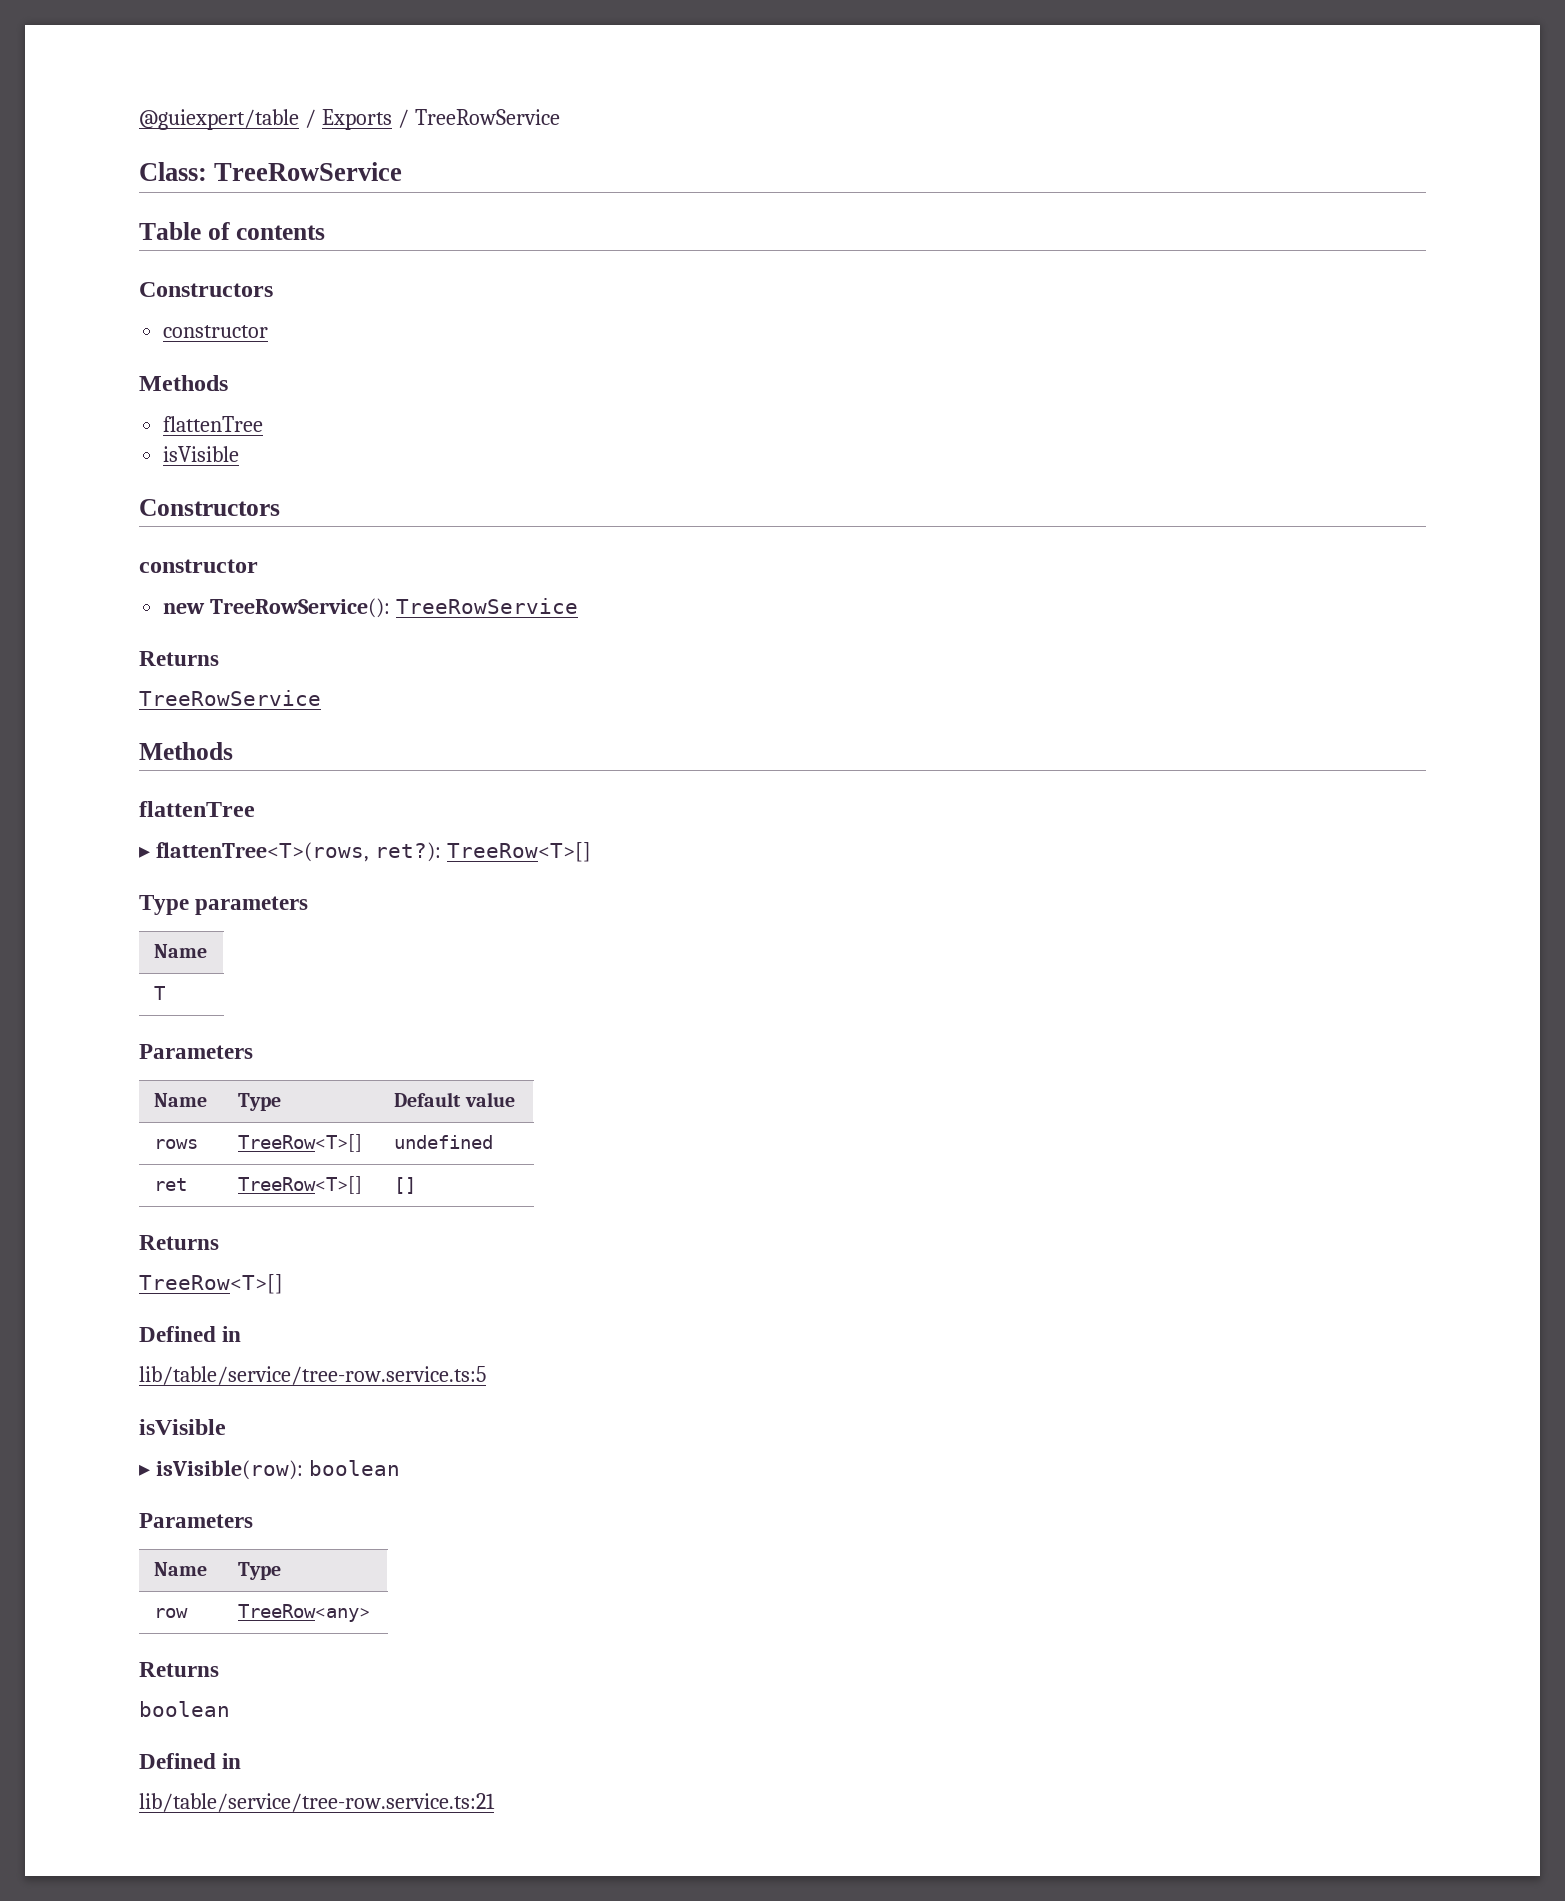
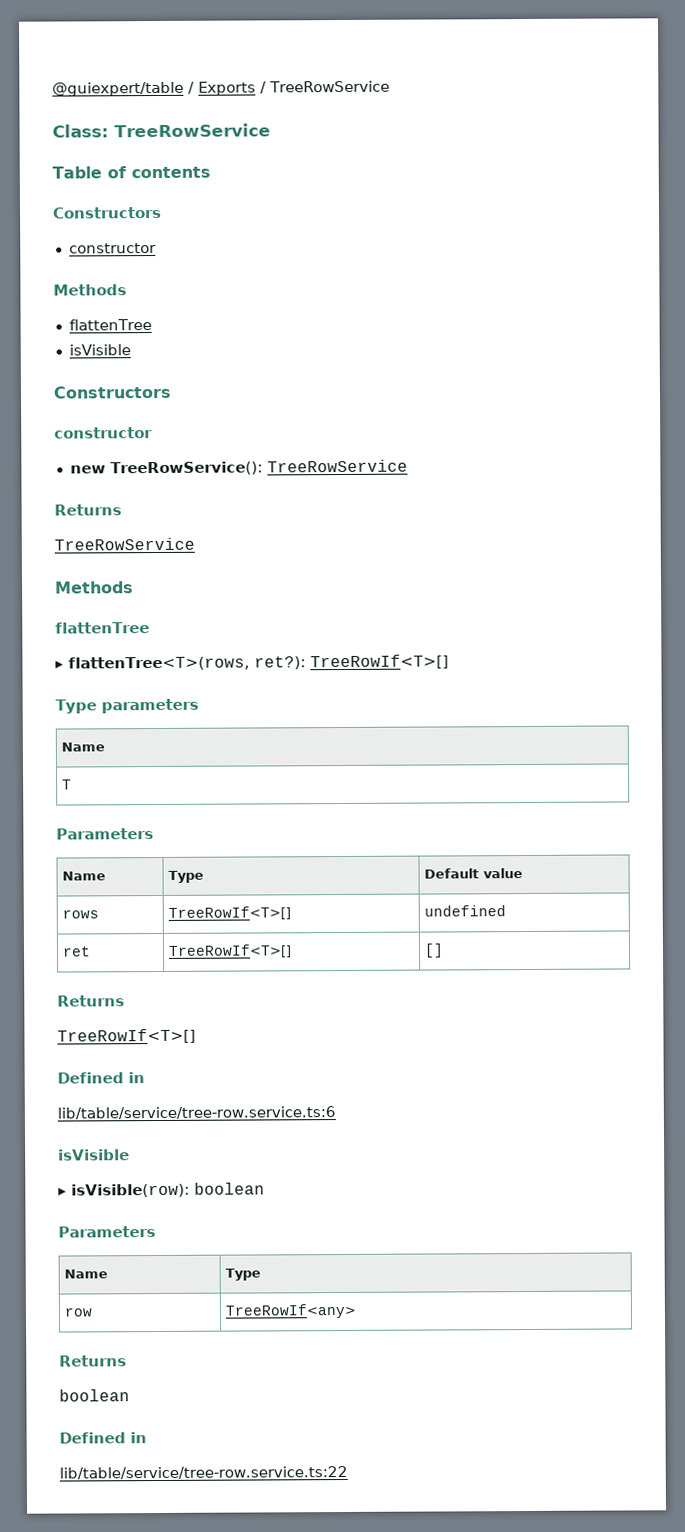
- ▸ flattenTree<T>(rows, ret?): TreeRow<T>[]
+ ▸ flattenTree<T>(rows, ret?): TreeRowIf<T>[]
- rows | TreeRow<T>[] | undefined
+ rows | TreeRowIf<T>[] | undefined
- ret | TreeRow<T>[] | []
+ ret | TreeRowIf<T>[] | []
  Returns
- TreeRow<T>[]
+ TreeRowIf<T>[]
  Defined in
- lib/table/service/tree-row.service.ts:5
+ lib/table/service/tree-row.service.ts:6
- row | TreeRow<any>
+ row | TreeRowIf<any>
- lib/table/service/tree-row.service.ts:21
+ lib/table/service/tree-row.service.ts:22

